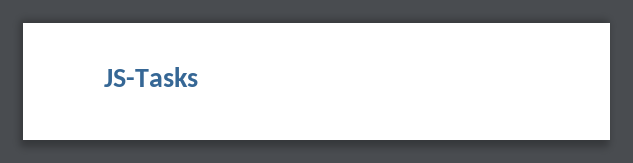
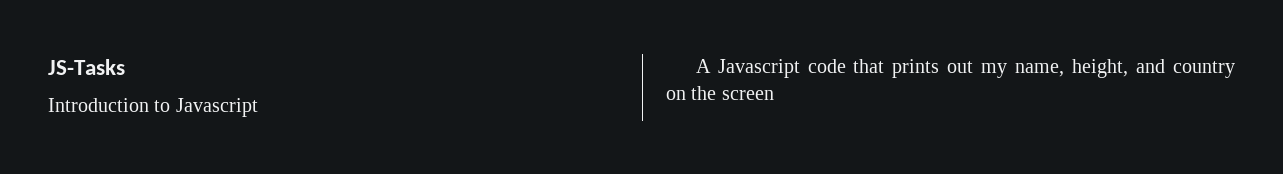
+ Introduction to Javascript
+ A Javascript code that prints out my name, height, and country on the screen

